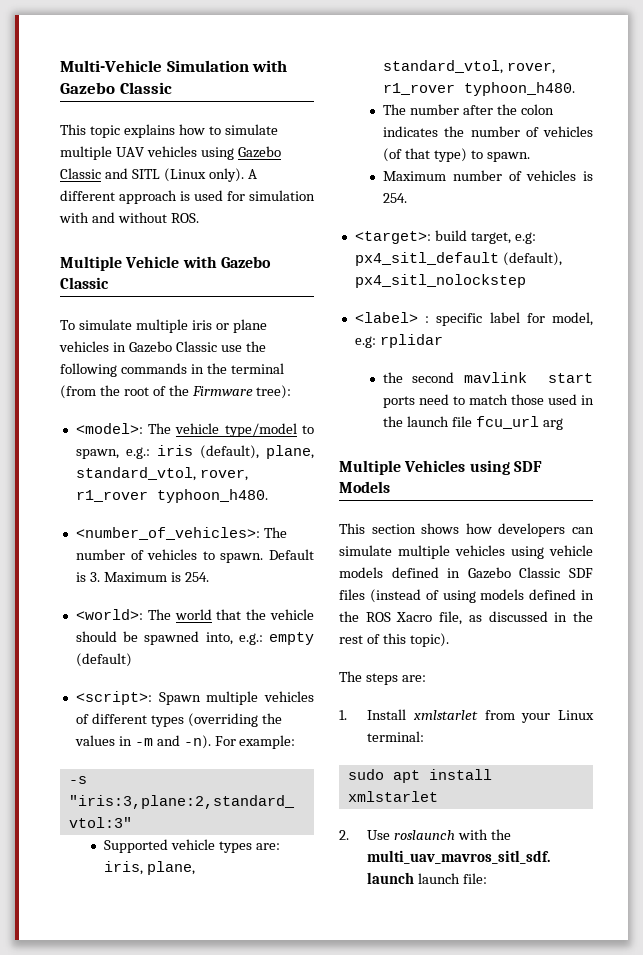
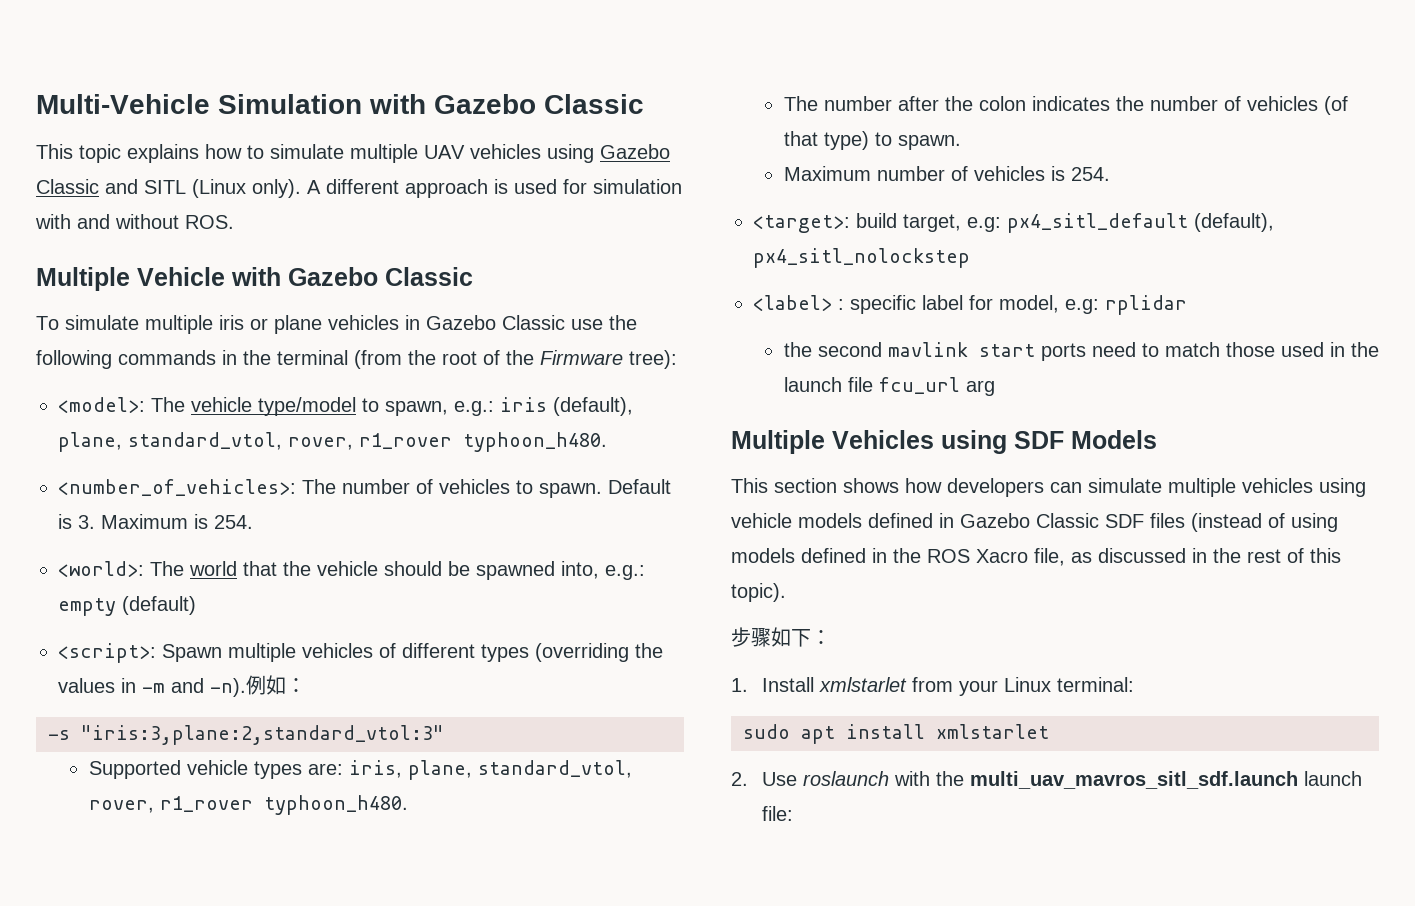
- For example:
+ 例如：
- The steps are:
+ 步骤如下：

